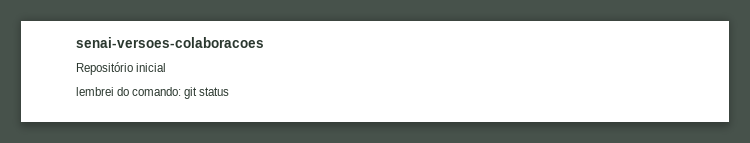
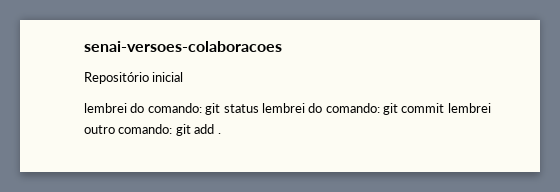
- lembrei do comando: git status
+ lembrei do comando: git status lembrei do comando: git commit lembrei outro comando: git add .

